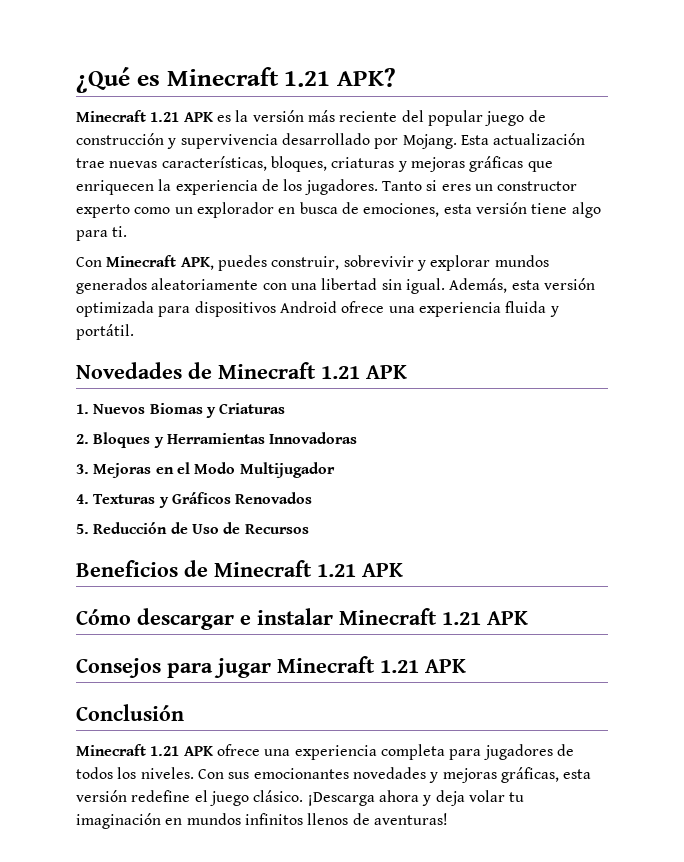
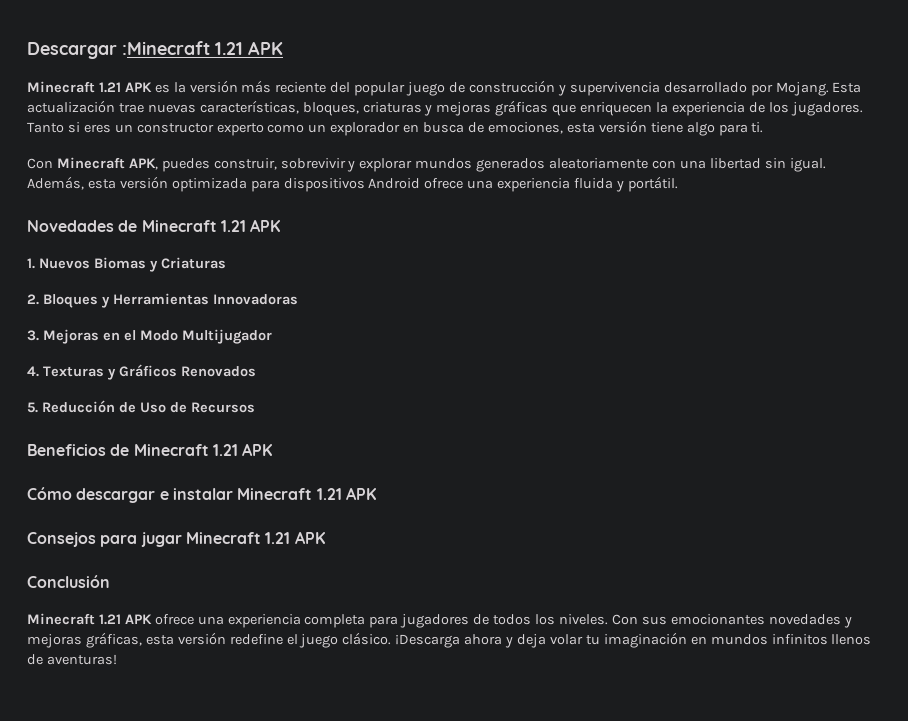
- ¿Qué es Minecraft 1.21 APK?
+ Descargar :Minecraft 1.21 APK

